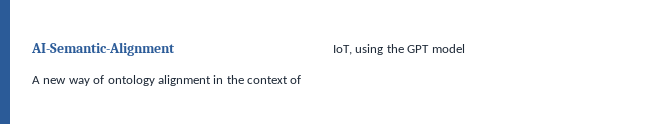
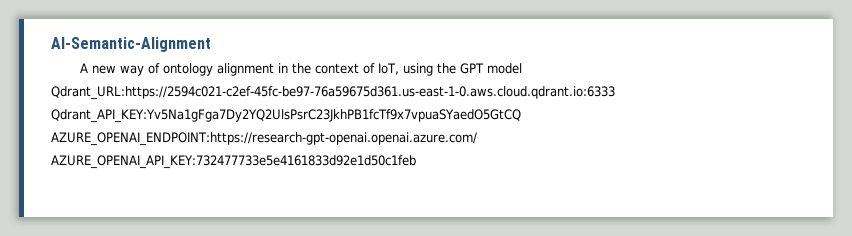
+ Qdrant_URL:https://2594c021-c2ef-45fc-be97-76a59675d361.us-east-1-0.aws.cloud.qdrant.io:6333
+ Qdrant_API_KEY:Yv5Na1gFga7Dy2YQ2UlsPsrC23JkhPB1fcTf9x7vpuaSYaedO5GtCQ
+ AZURE_OPENAI_ENDPOINT:https://research-gpt-openai.openai.azure.com/
+ AZURE_OPENAI_API_KEY:732477733e5e4161833d92e1d50c1feb

